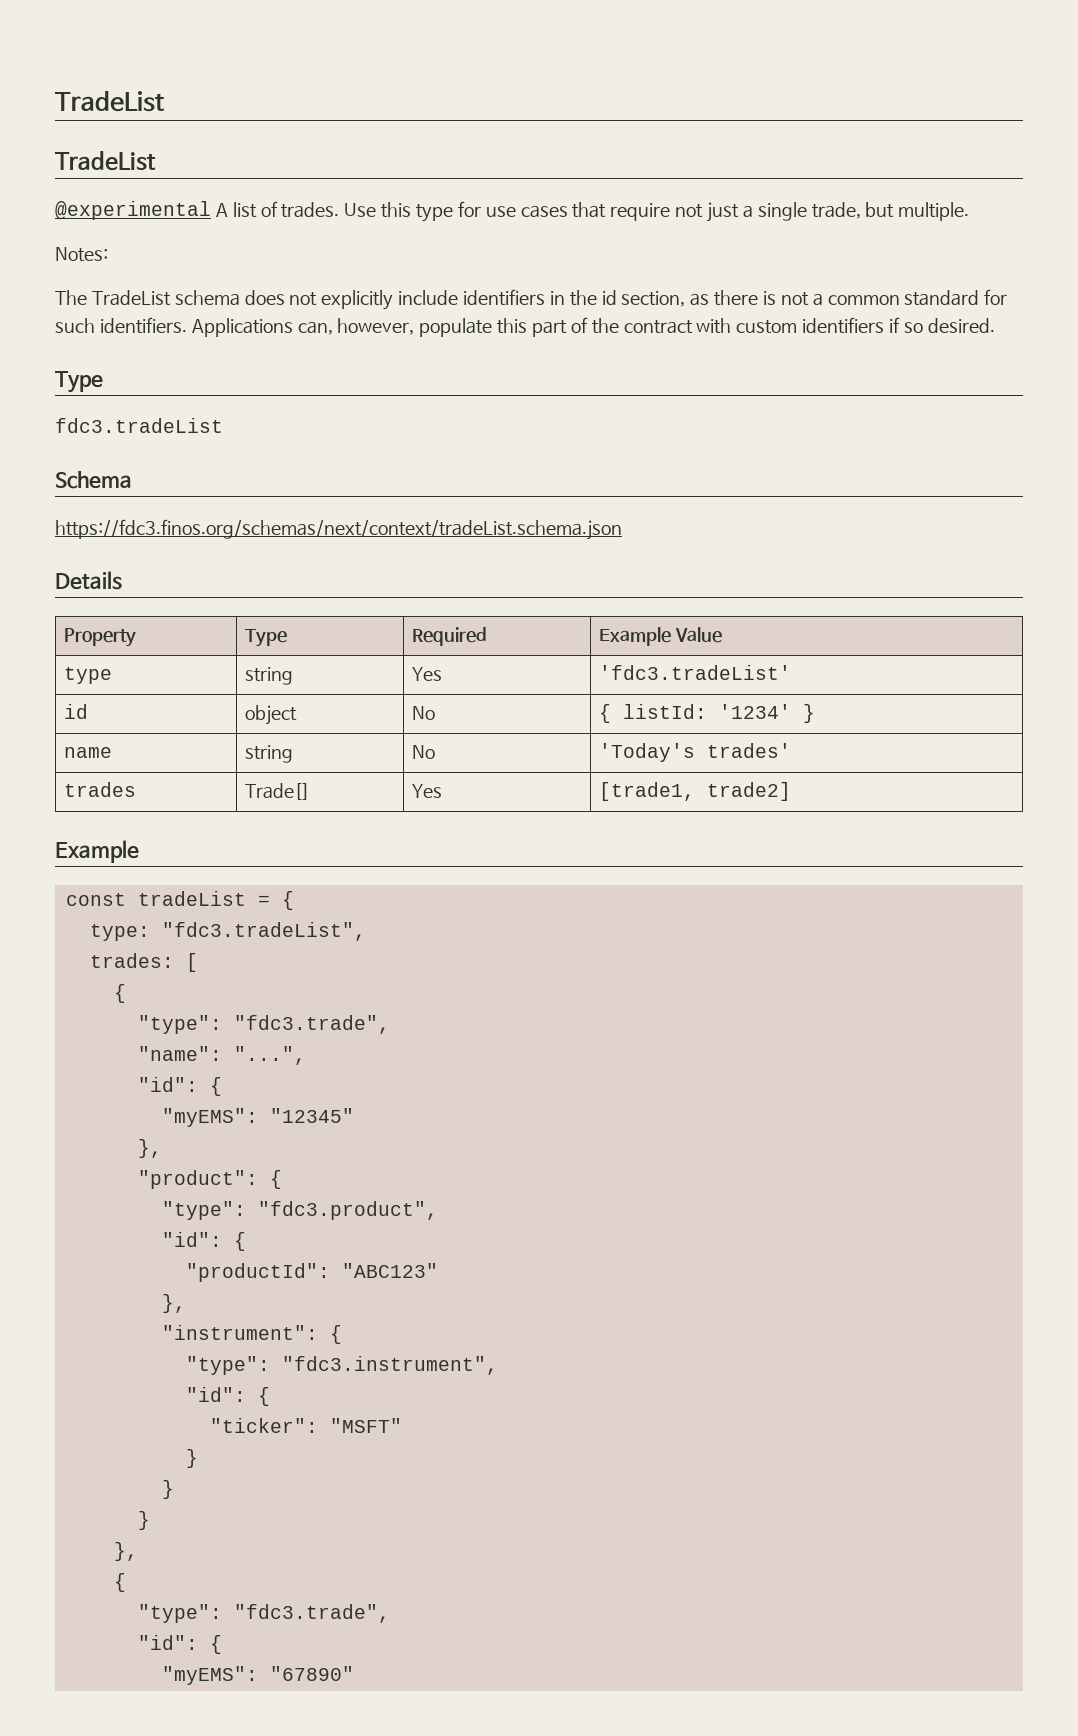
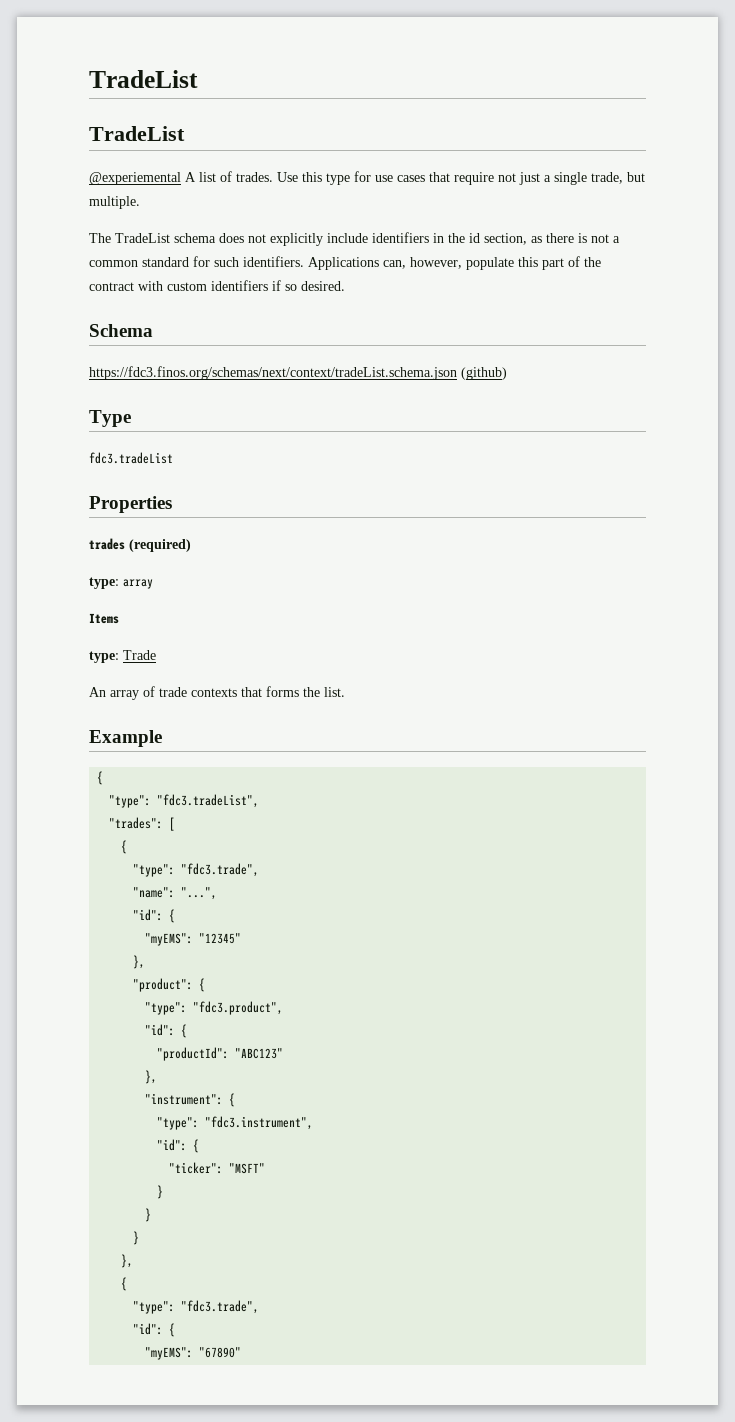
- @experimental A list of trades.
+ @experiemental A list of trades.
- Notes:
+ Schema
+ https://fdc3.finos.org/schemas/next/context/tradeList.schema.json (github)
- Schema
- https://fdc3.finos.org/schemas/next/context/tradeList.schema.json
- Details
- Property | Type | Required | Example Value
- type | string | Yes | 'fdc3.tradeList'
- id | object | No | { listId: '1234' }
- name | string | No | 'Today's trades'
- trades | Trade[] | Yes | [trade1, trade2]
+ Properties
+ trades (required)
+ type: array
+ Items
+ type: Trade
+ An array of trade contexts that forms the list.
  Example
- const tradeList = {
- type: "fdc3.tradeList",
+ {
+ "type": "fdc3.tradeList",
- trades: [
+ "trades": [

